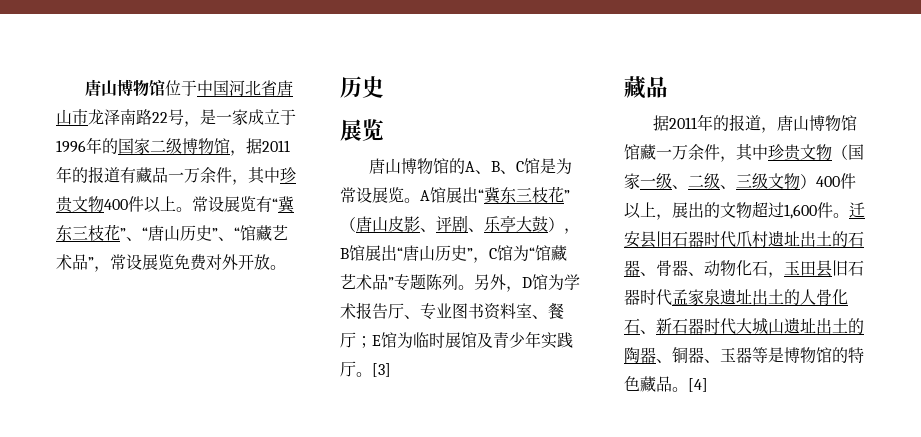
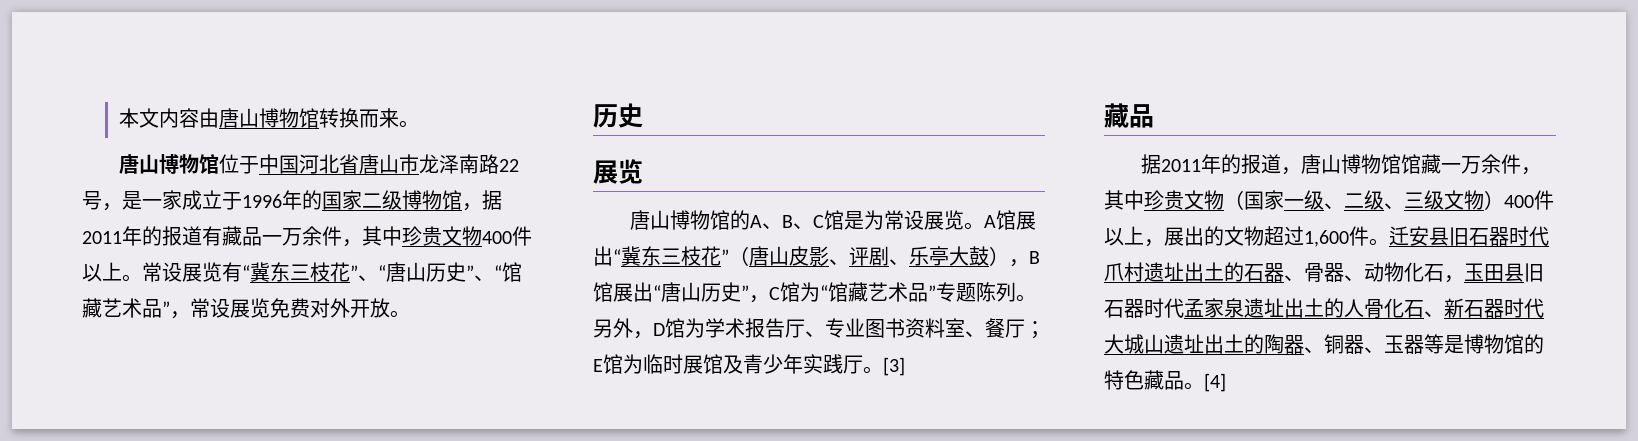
+ 本文内容由唐山博物馆转换而来。

